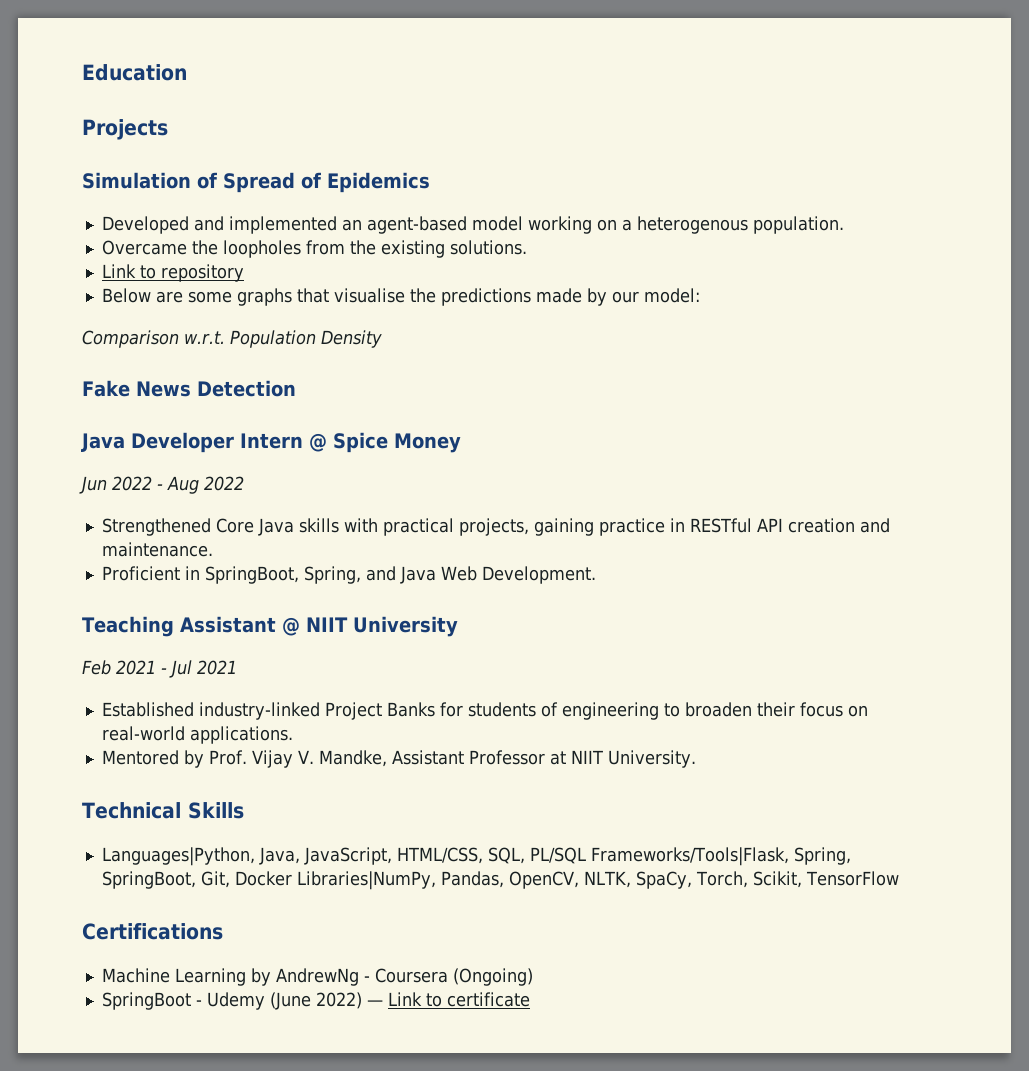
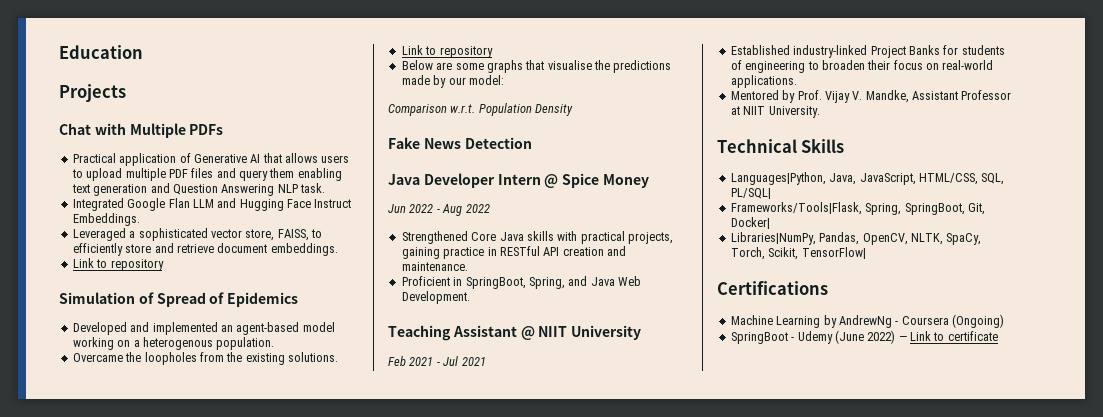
+ Chat with Multiple PDFs
+ Practical application of Generative AI that allows users to upload multiple PDF files and query them enabling text generation and Question Answering NLP task.
+ Integrated Google Flan LLM and Hugging Face Instruct Embeddings.
+ Leveraged a sophisticated vector store, FAISS, to efficiently store and retrieve document embeddings.
+ Link to repository
- Languages|Python, Java, JavaScript, HTML/CSS, SQL, PL/SQL Frameworks/Tools|Flask, Spring, SpringBoot, Git, Docker Libraries|NumPy, Pandas, OpenCV, NLTK, SpaCy, Torch, Scikit, TensorFlow
+ Languages|Python, Java, JavaScript, HTML/CSS, SQL, PL/SQL|
+ Frameworks/Tools|Flask, Spring, SpringBoot, Git, Docker|
+ Libraries|NumPy, Pandas, OpenCV, NLTK, SpaCy, Torch, Scikit, TensorFlow|

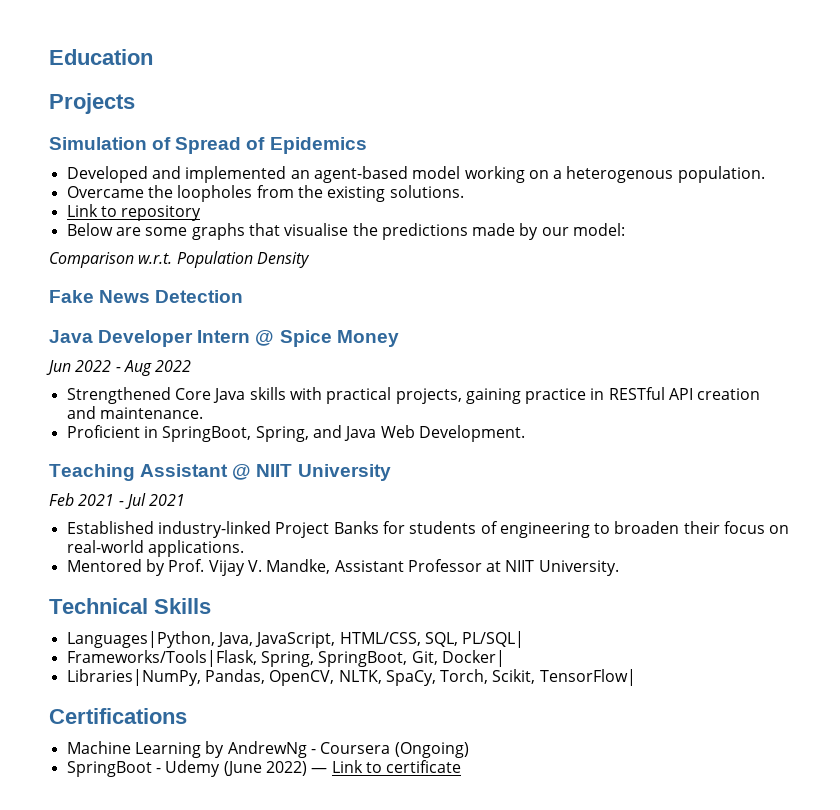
- Chat with Multiple PDFs
- Practical application of Generative AI that allows users to upload multiple PDF files and query them enabling text generation and Question Answering NLP task.
- Integrated Google Flan LLM and Hugging Face Instruct Embeddings.
- Leveraged a sophisticated vector store, FAISS, to efficiently store and retrieve document embeddings.
- Link to repository

